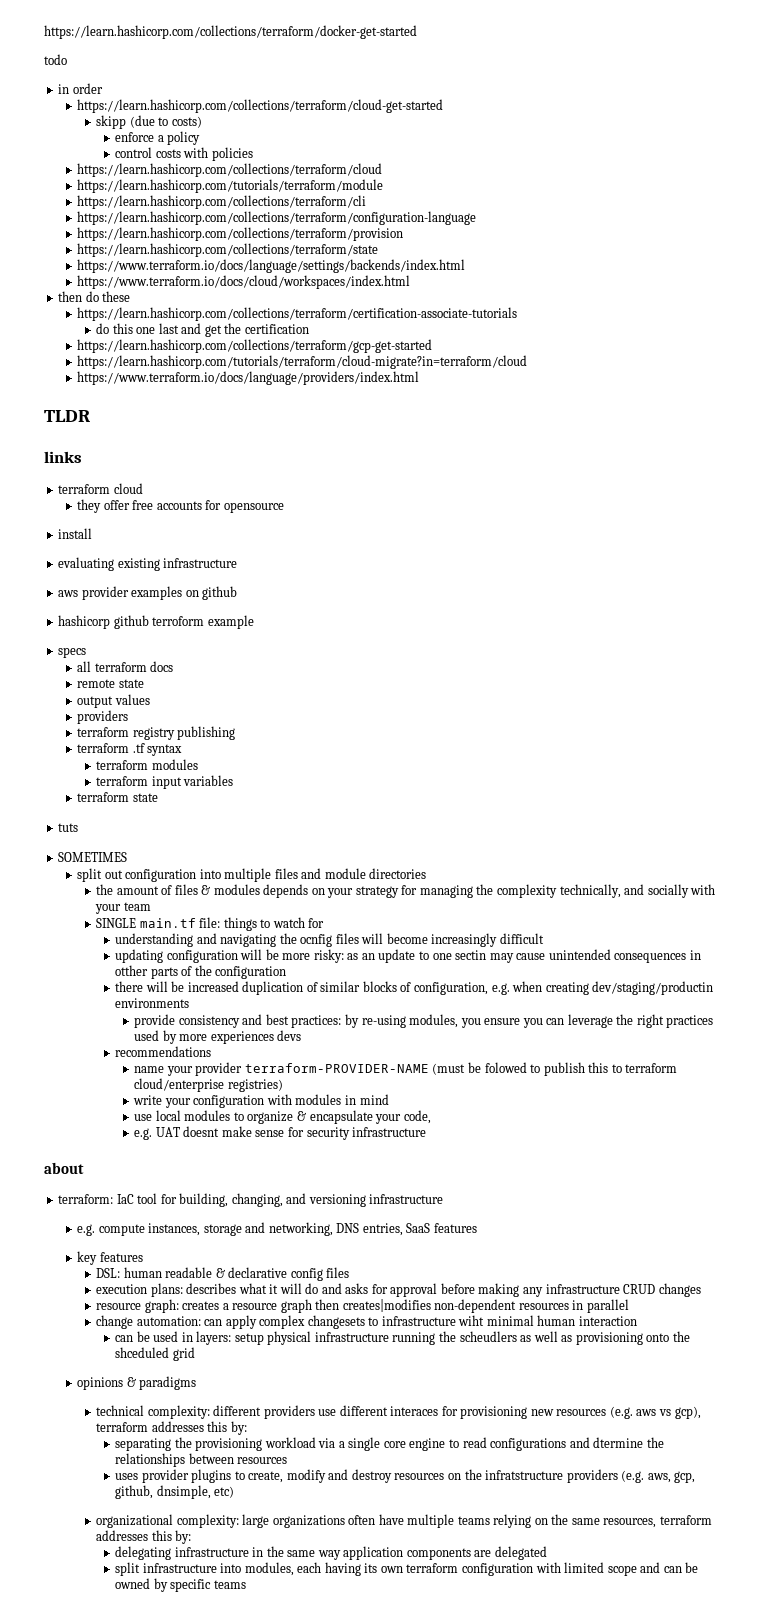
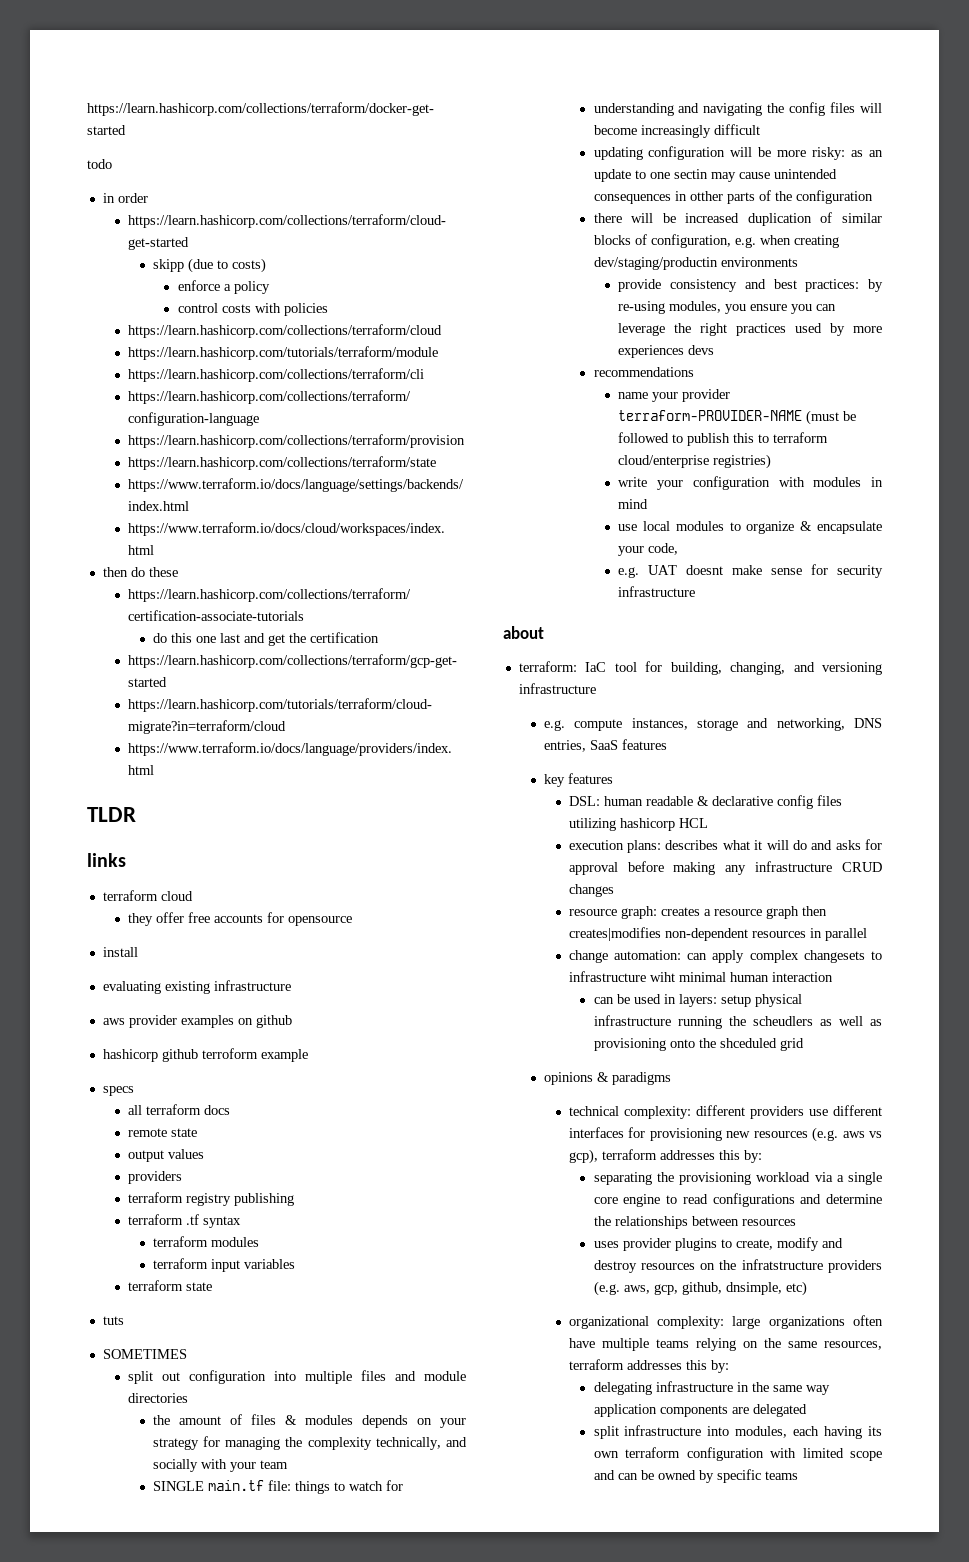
- understanding and navigating the ocnfig files will become increasingly difficult
+ understanding and navigating the config files will become increasingly difficult
- name your provider terraform-PROVIDER-NAME (must be folowed to publish this to terraform cloud/enterprise registries)
+ name your provider terraform-PROVIDER-NAME (must be followed to publish this to terraform cloud/enterprise registries)
- DSL: human readable & declarative config files
+ DSL: human readable & declarative config files utilizing hashicorp HCL
- technical complexity: different providers use different interaces for provisioning new resources (e.g. aws vs gcp), terraform addresses this by:
+ technical complexity: different providers use different interfaces for provisioning new resources (e.g. aws vs gcp), terraform addresses this by:
- separating the provisioning workload via a single core engine to read configurations and dtermine the relationships between resources
+ separating the provisioning workload via a single core engine to read configurations and determine the relationships between resources

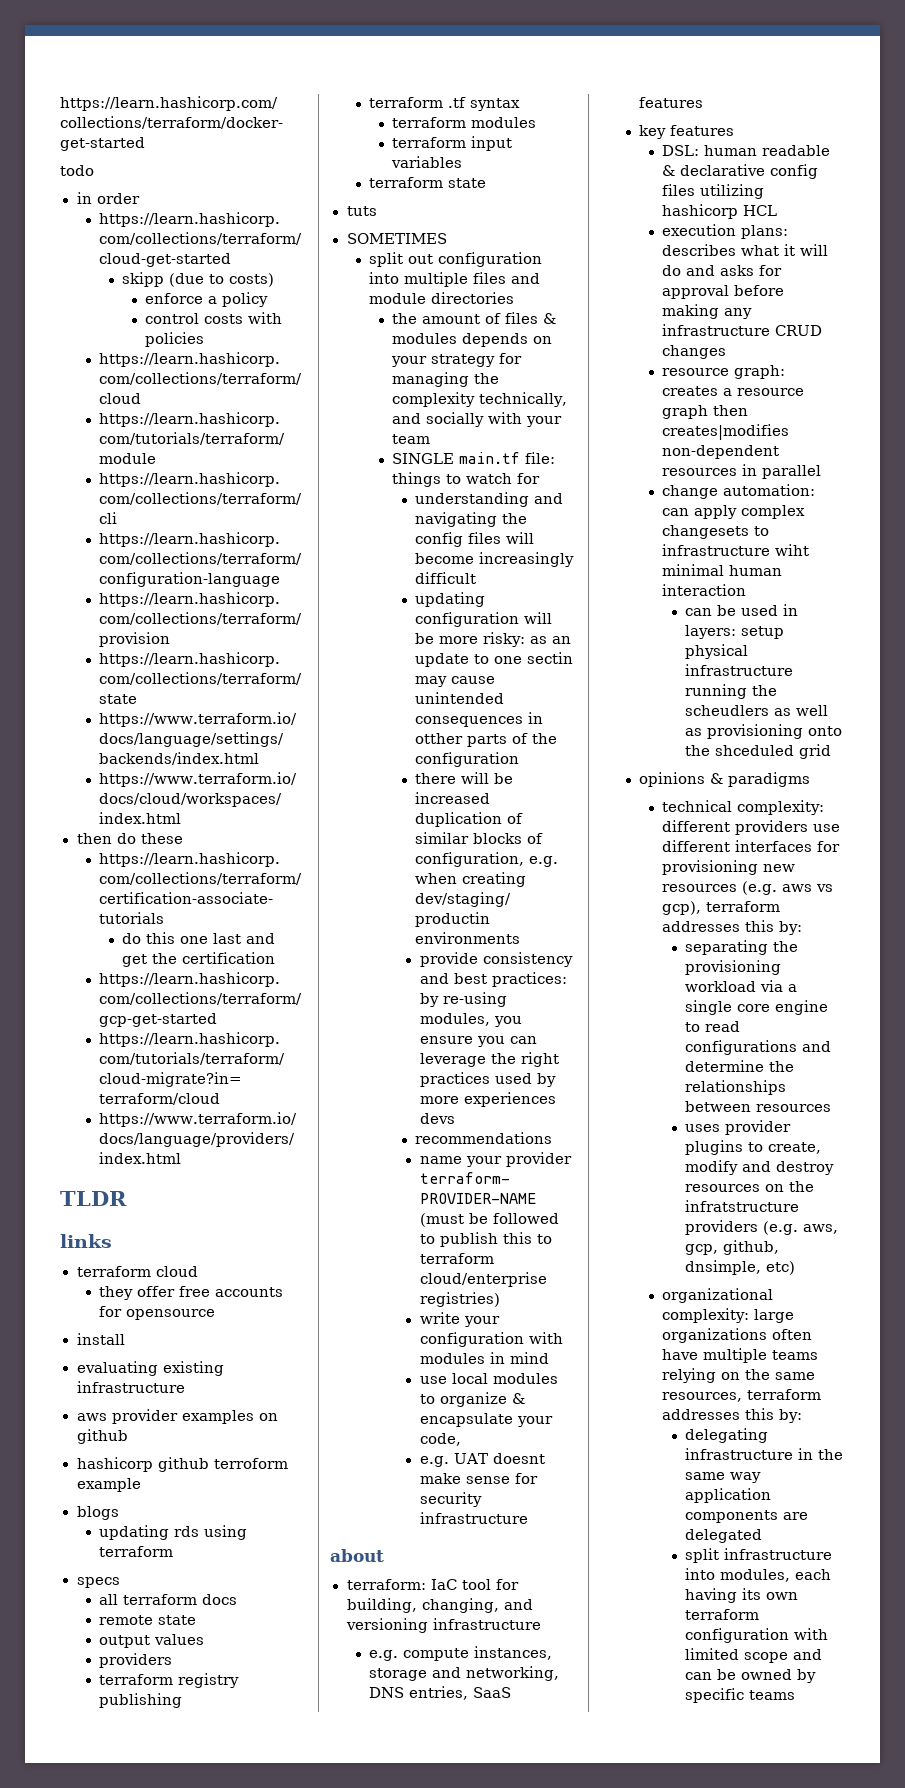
+ blogs
+ updating rds using terraform

